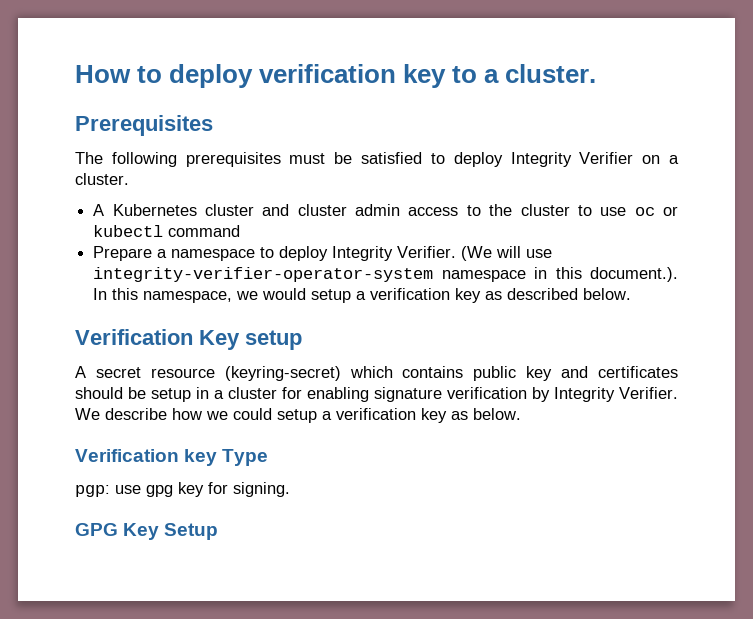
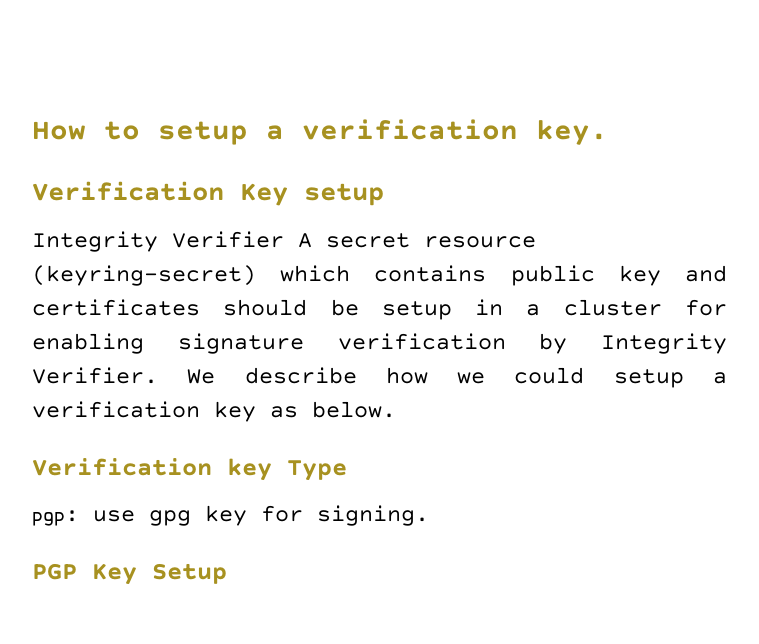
- How to deploy verification key to a cluster.
- Prerequisites
- The following prerequisites must be satisfied to deploy Integrity Verifier on a cluster.
- A Kubernetes cluster and cluster admin access to the cluster to use oc or kubectl command
- Prepare a namespace to deploy Integrity Verifier. (We will use integrity-verifier-operator-system namespace in this document.). In this namespace, we would setup a verification key as described below.
+ How to setup a verification key.
- A secret resource (keyring-secret) which contains public key and certificates should be setup in a cluster for enabling signature verification by Integrity Verifier.
+ Integrity Verifier A secret resource (keyring-secret) which contains public key and certificates should be setup in a cluster for enabling signature verification by Integrity Verifier.
- GPG Key Setup
+ PGP Key Setup

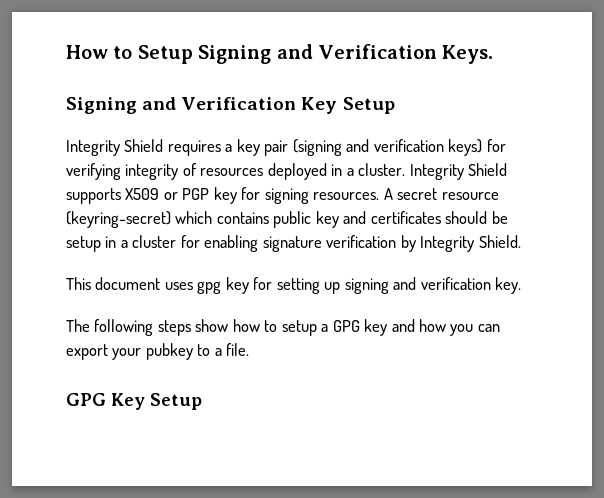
- How to setup a verification key.
- Verification Key setup
- Integrity Verifier A secret resource (keyring-secret) which contains public key and certificates should be setup in a cluster for enabling signature verification by Integrity Verifier. We describe how we could setup a verification key as below.
- Verification key Type
- pgp: use gpg key for signing.
- PGP Key Setup
+ How to Setup Signing and Verification Keys.
+ Signing and Verification Key Setup
+ Integrity Shield requires a key pair (signing and verification keys) for verifying integrity of resources deployed in a cluster. Integrity Shield supports X509 or PGP key for signing resources. A secret resource (keyring-secret) which contains public key and certificates should be setup in a cluster for enabling signature verification by Integrity Shield.
+ This document uses gpg key for setting up signing and verification key.
+ The following steps show how to setup a GPG key and how you can export your pubkey to a file.
+ GPG Key Setup

